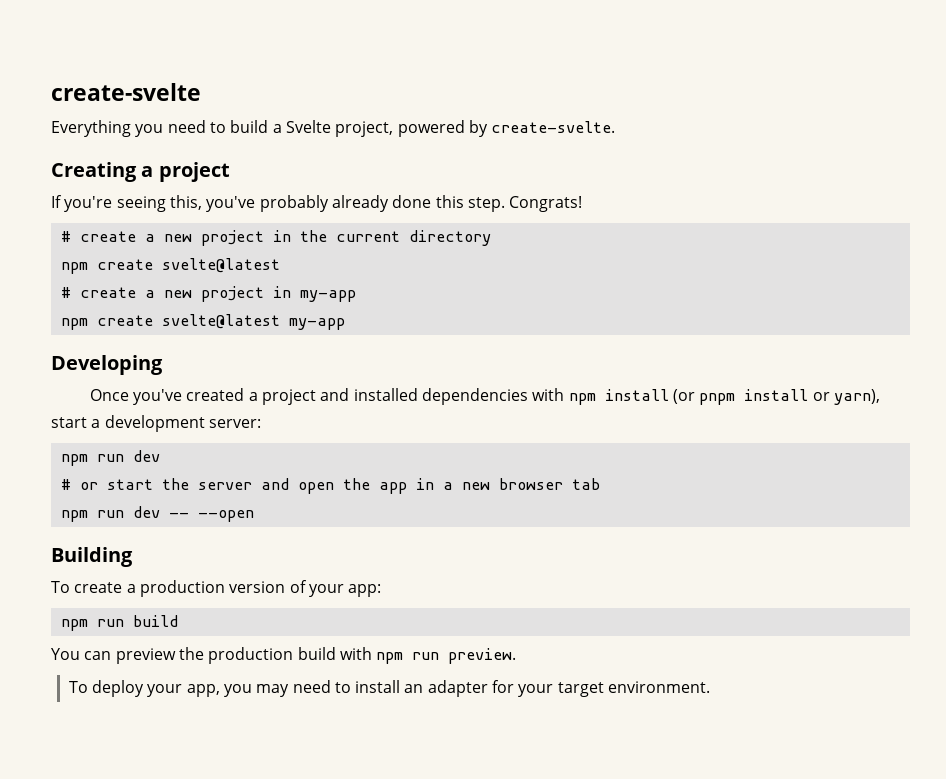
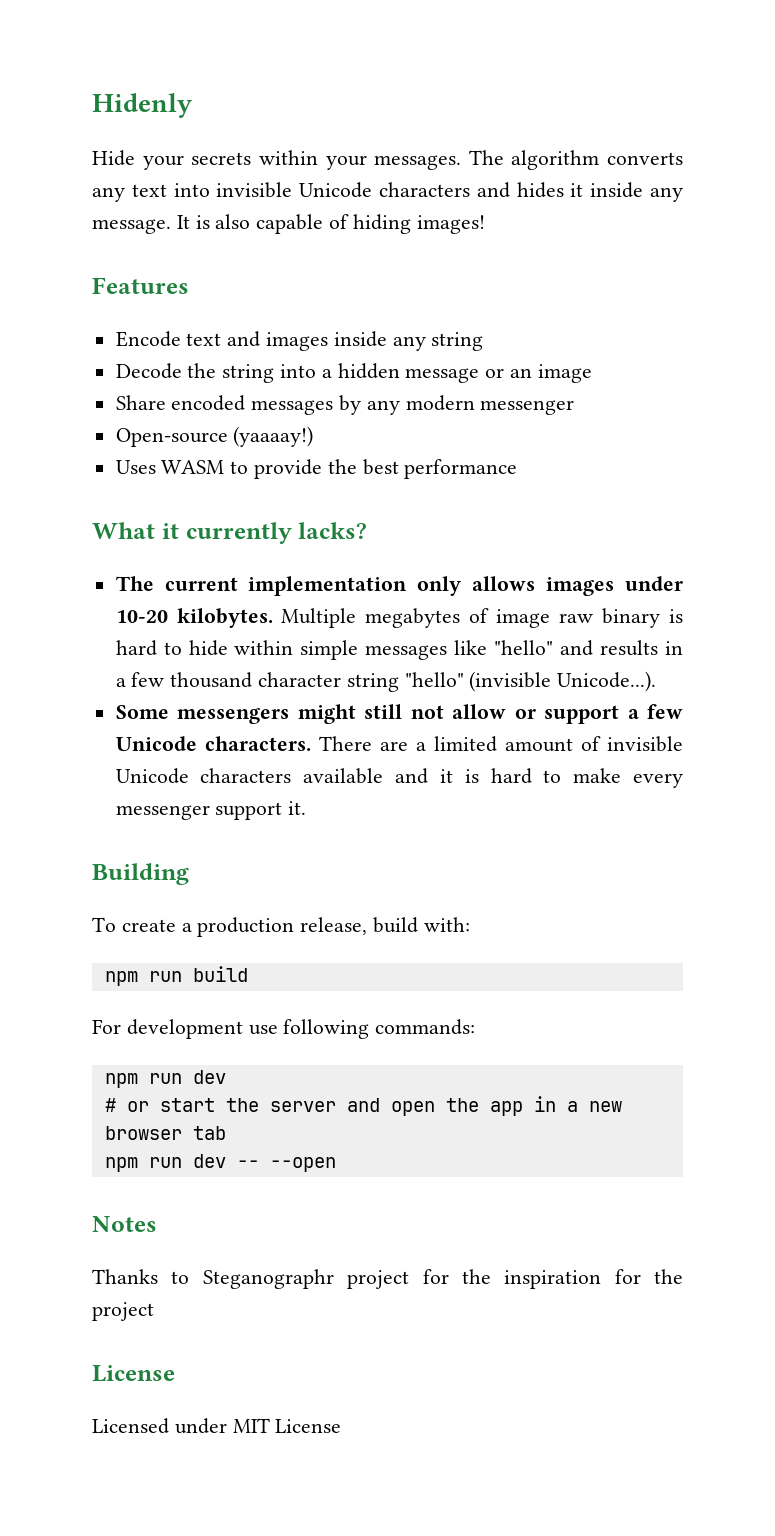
- create-svelte
- Everything you need to build a Svelte project, powered by create-svelte.
- Creating a project
- If you're seeing this, you've probably already done this step. Congrats!
- # create a new project in the current directory
- npm create svelte@latest
- # create a new project in my-app
- npm create svelte@latest my-app
- Developing
- Once you've created a project and installed dependencies with npm install (or pnpm install or yarn), start a development server:
+ Hidenly
+ Hide your secrets within your messages. The algorithm converts any text into invisible Unicode characters and hides it inside any message. It is also capable of hiding images!
+ Features
+ Encode text and images inside any string
+ Decode the string into a hidden message or an image
+ Share encoded messages by any modern messenger
+ Open-source (yaaaay!)
+ Uses WASM to provide the best performance
+ What it currently lacks?
+ The current implementation only allows images under 10-20 kilobytes. Multiple megabytes of image raw binary is hard to hide within simple messages like "hello" and results in a few thousand character string "hello" (invisible Unicode...).
+ Some messengers might still not allow or support a few Unicode characters. There are a limited amount of invisible Unicode characters available and it is hard to make every messenger support it.
+ Building
+ To create a production release, build with:
+ npm run build
+ For development use following commands:
- Building
- To create a production version of your app:
- npm run build
- You can preview the production build with npm run preview.
- To deploy your app, you may need to install an adapter for your target environment.
+ Notes
+ Thanks to Steganographr project for the inspiration for the project
+ License
+ Licensed under MIT License

